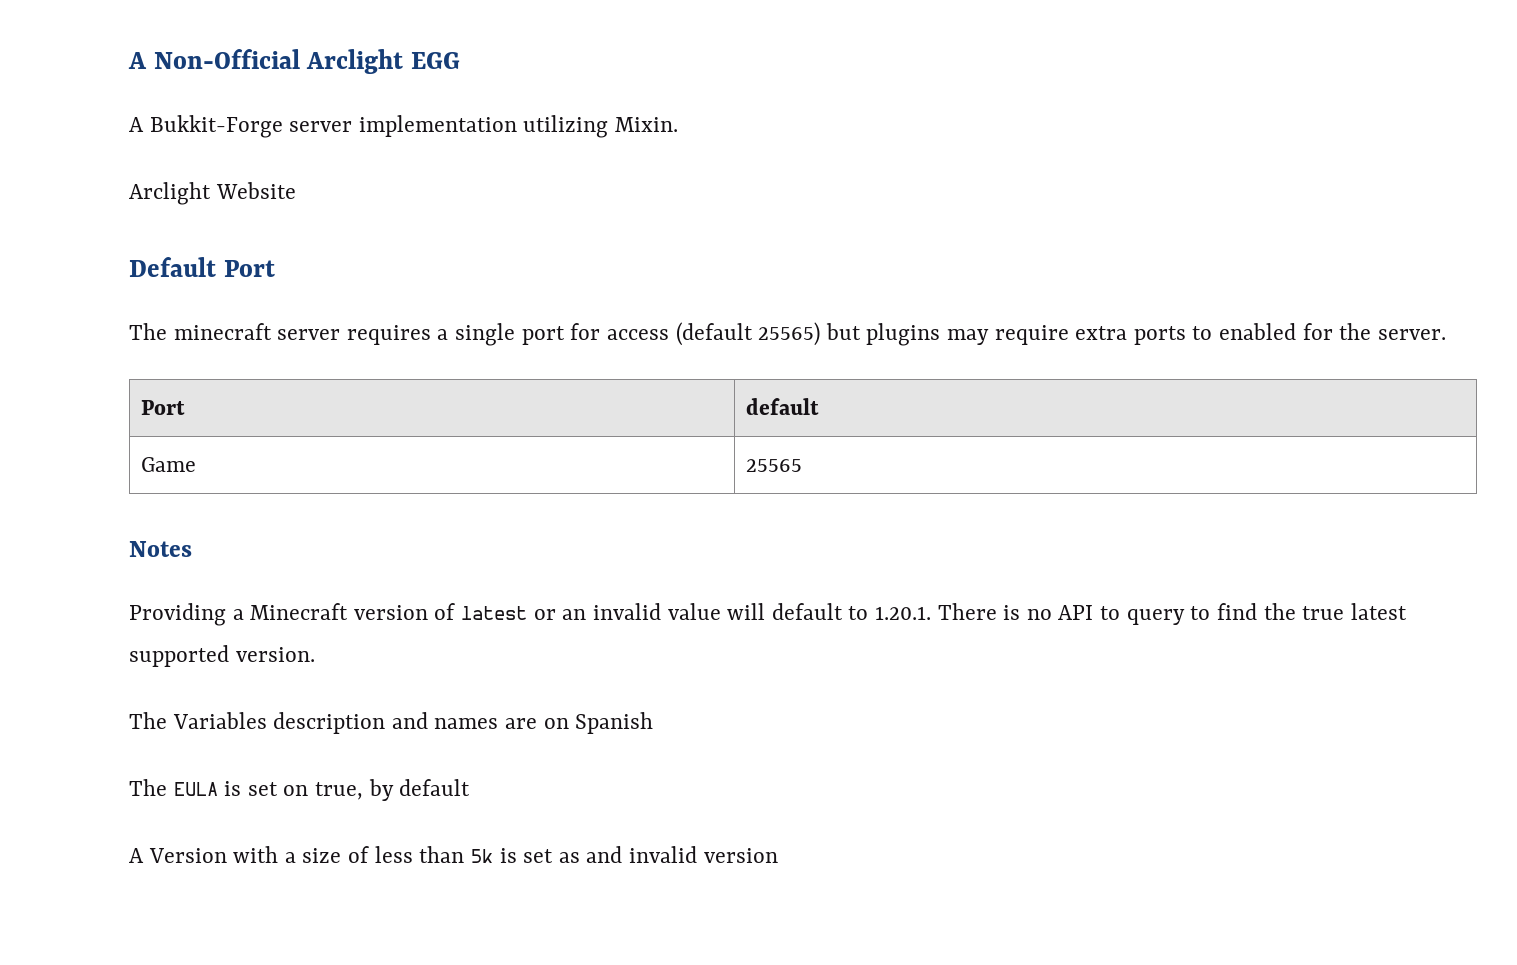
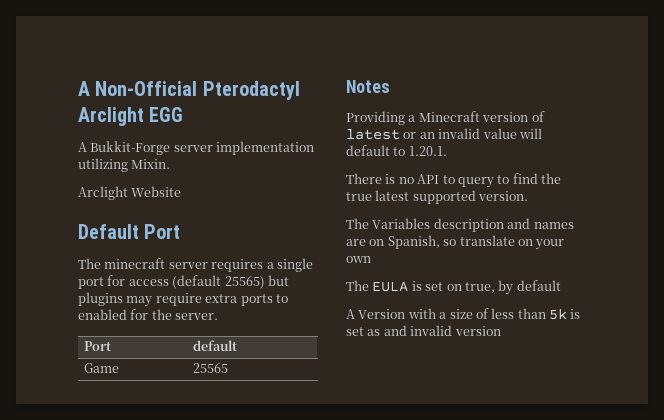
- A Non-Official Arclight EGG
+ A Non-Official Pterodactyl Arclight EGG
- Providing a Minecraft version of latest or an invalid value will default to 1.20.1. There is no API to query to find the true latest supported version.
+ Providing a Minecraft version of latest or an invalid value will default to 1.20.1.
+ There is no API to query to find the true latest supported version.
- The Variables description and names are on Spanish
+ The Variables description and names are on Spanish, so translate on your own

